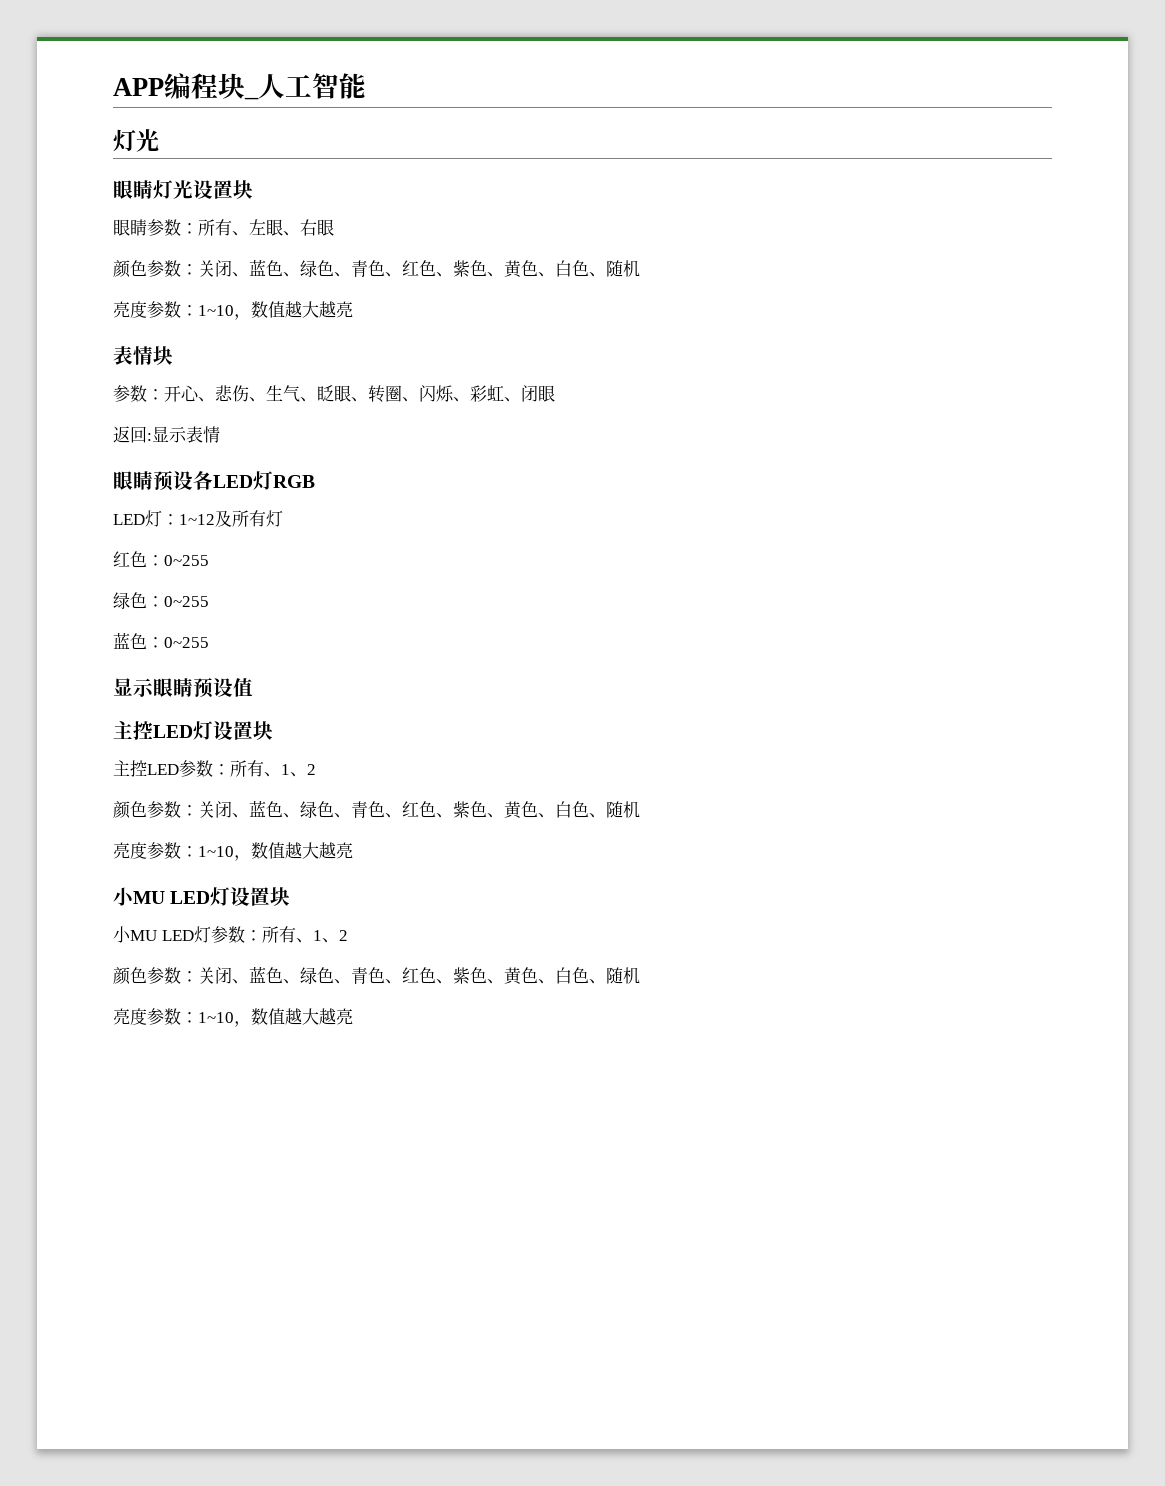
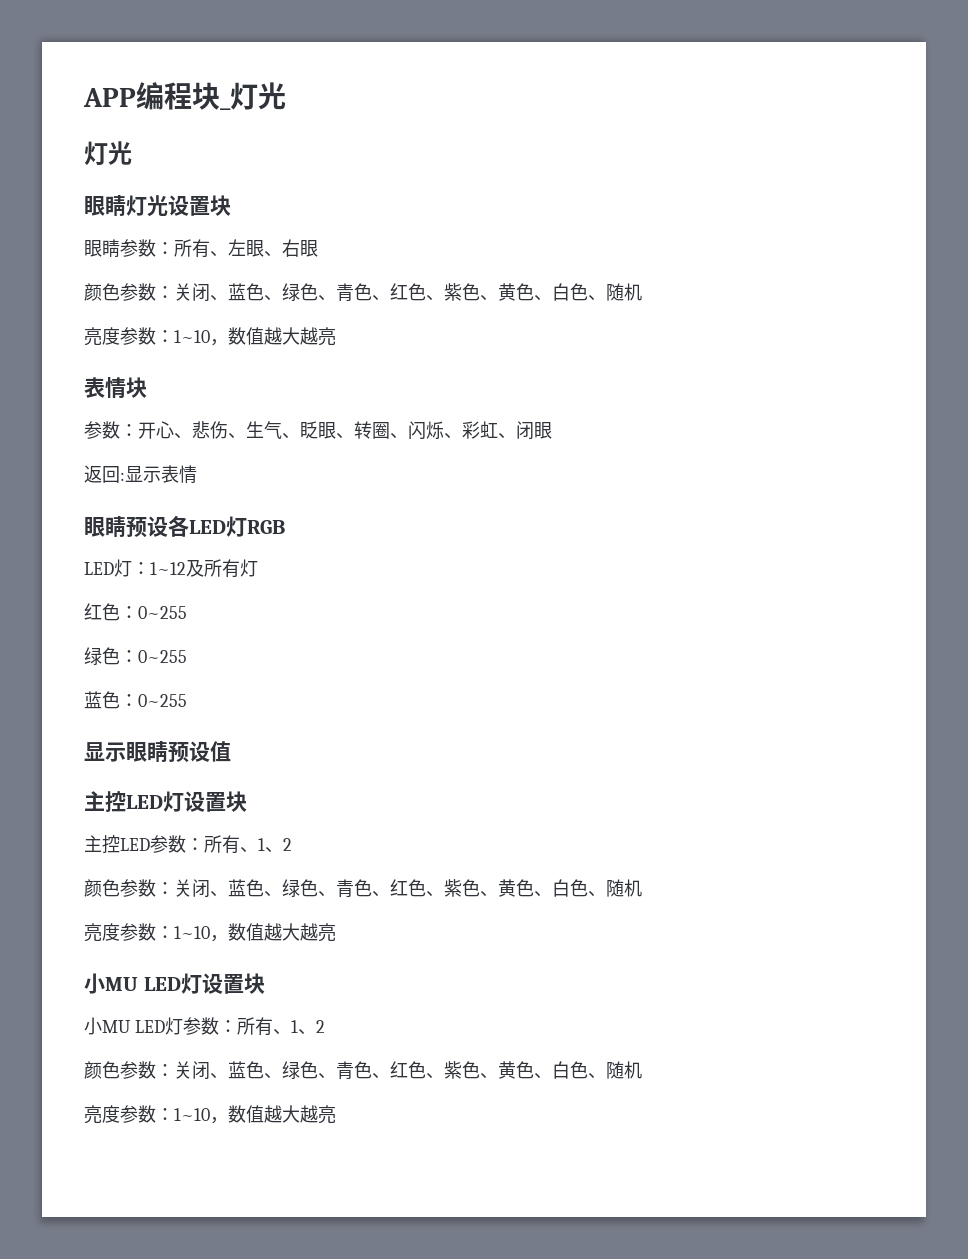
- APP编程块_人工智能
+ APP编程块_灯光

